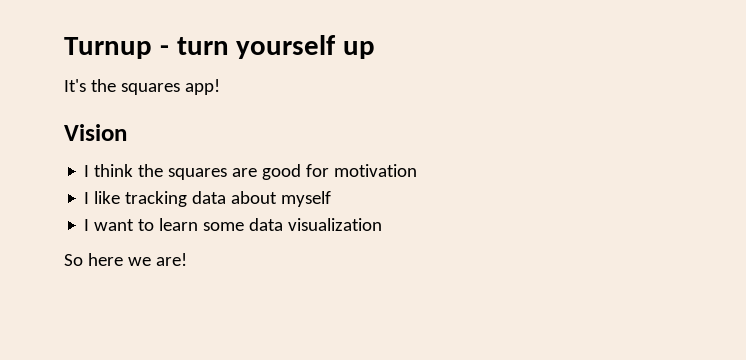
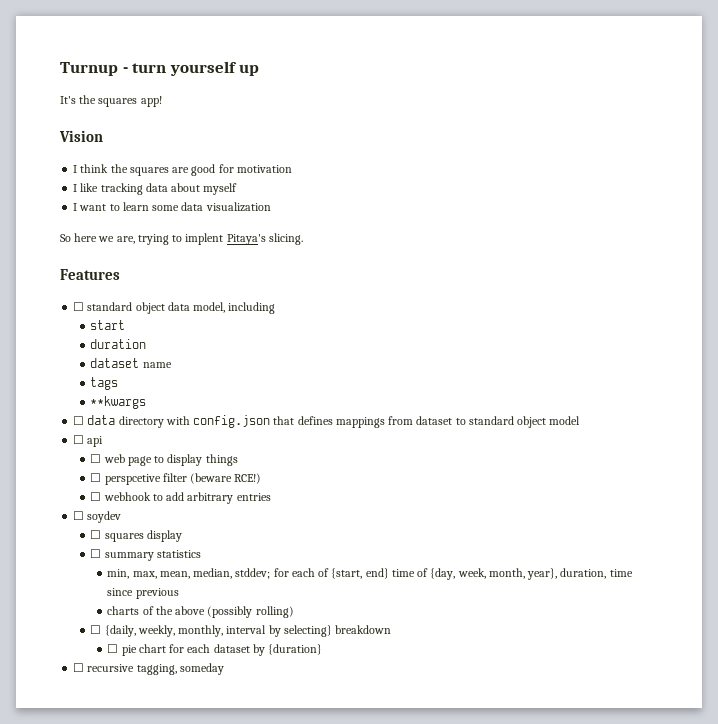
- So here we are!
+ So here we are, trying to implent Pitaya's slicing.
+ Features
+ ☐ standard object data model, including
+ start
+ duration
+ dataset name
+ tags
+ **kwargs
+ ☐ data directory with config.json that defines mappings from dataset to standard object model
+ ☐ api
+ ☐ web page to display things
+ ☐ perspcetive filter (beware RCE!)
+ ☐ webhook to add arbitrary entries
+ ☐ soydev
+ ☐ squares display
+ ☐ summary statistics
+ min, max, mean, median, stddev; for each of {start, end} time of {day, week, month, year}, duration, time since previous
+ charts of the above (possibly rolling)
+ ☐ {daily, weekly, monthly, interval by selecting} breakdown
+ ☐ pie chart for each dataset by {duration}
+ ☐ recursive tagging, someday

